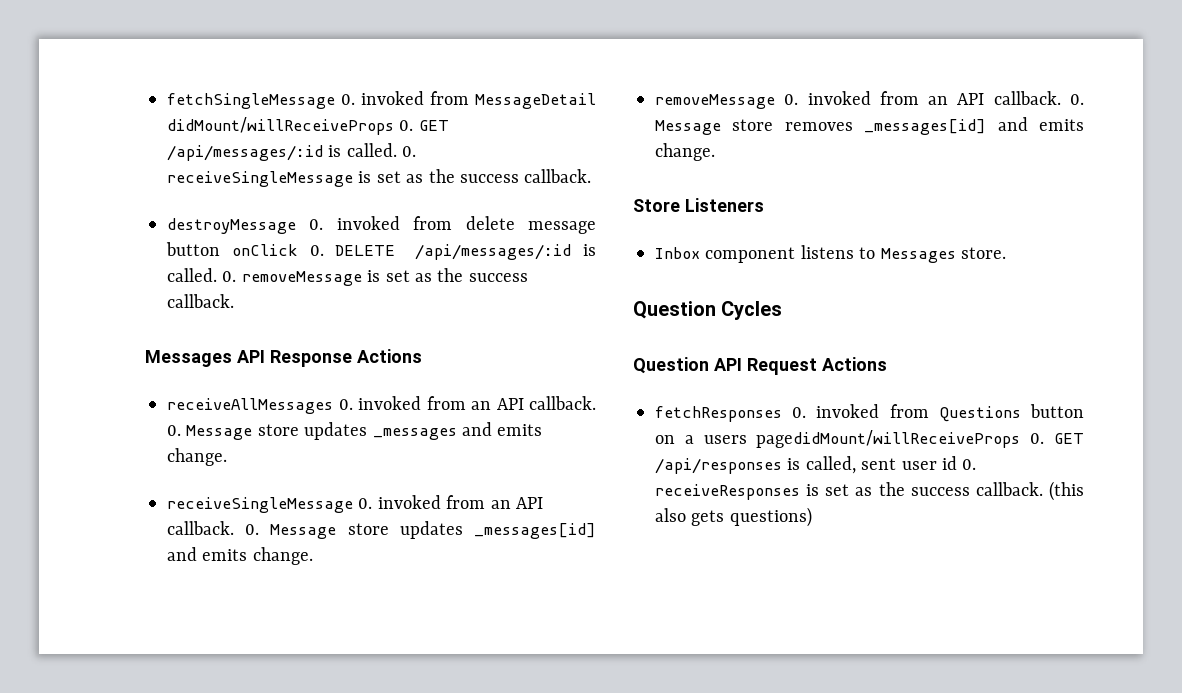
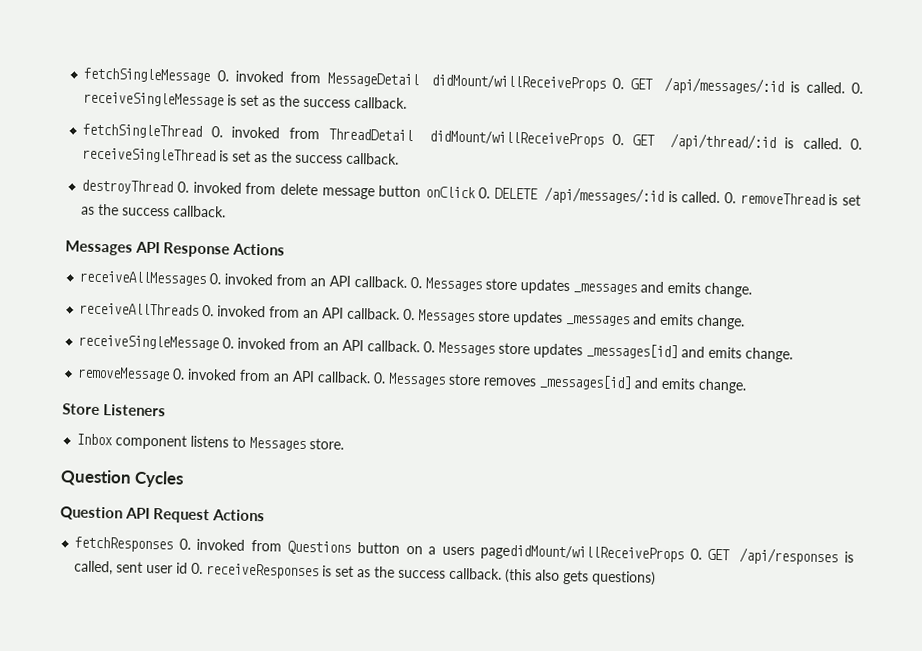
- destroyMessage 0. invoked from delete message button onClick 0. DELETE /api/messages/:id is called.
+ fetchSingleThread 0. invoked from ThreadDetail didMount/willReceiveProps 0. GET /api/thread/:id is called. 0. receiveSingleThread is set as the success callback.
+ destroyThread 0. invoked from delete message button onClick 0. DELETE /api/messages/:id is called.
- 0. removeMessage is set as the success callback.
+ 0. removeThread is set as the success callback.
- receiveAllMessages 0. invoked from an API callback. 0. Message store updates _messages and emits change.
+ receiveAllMessages 0. invoked from an API callback. 0. Messages store updates _messages and emits change.
+ receiveAllThreads 0. invoked from an API callback. 0. Messages store updates _messages and emits change.
- 0. Message store updates _messages[id] and emits change.
+ 0. Messages store updates _messages[id] and emits change.
- 0. Message store removes _messages[id] and emits change.
+ 0. Messages store removes _messages[id] and emits change.

